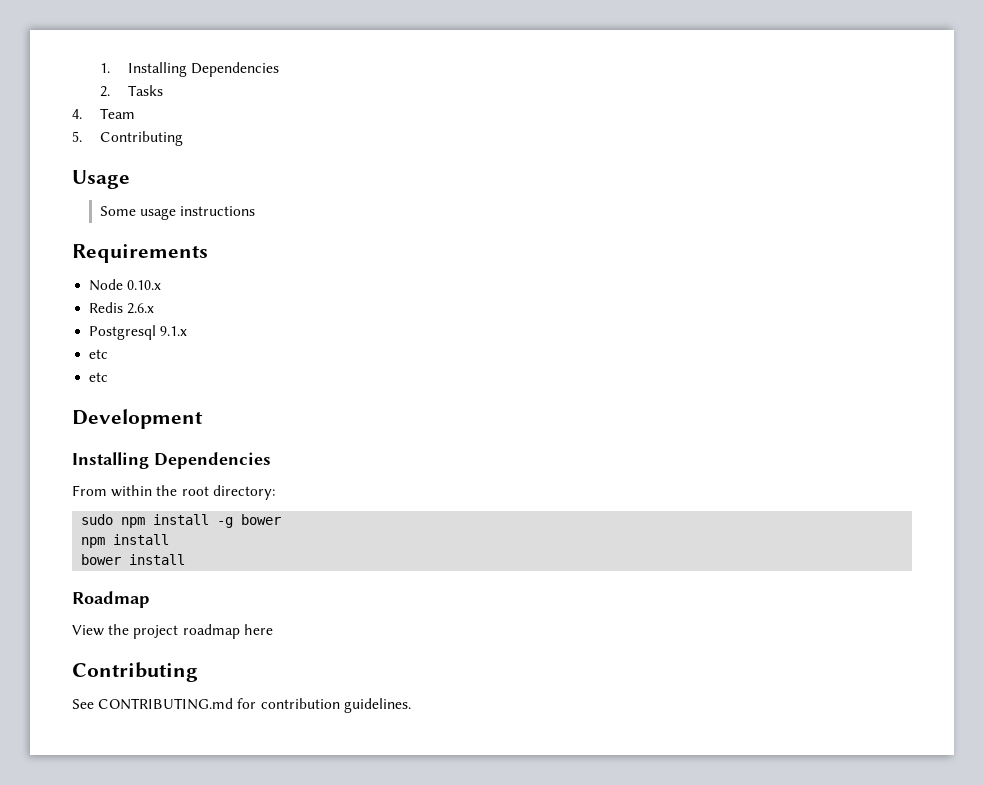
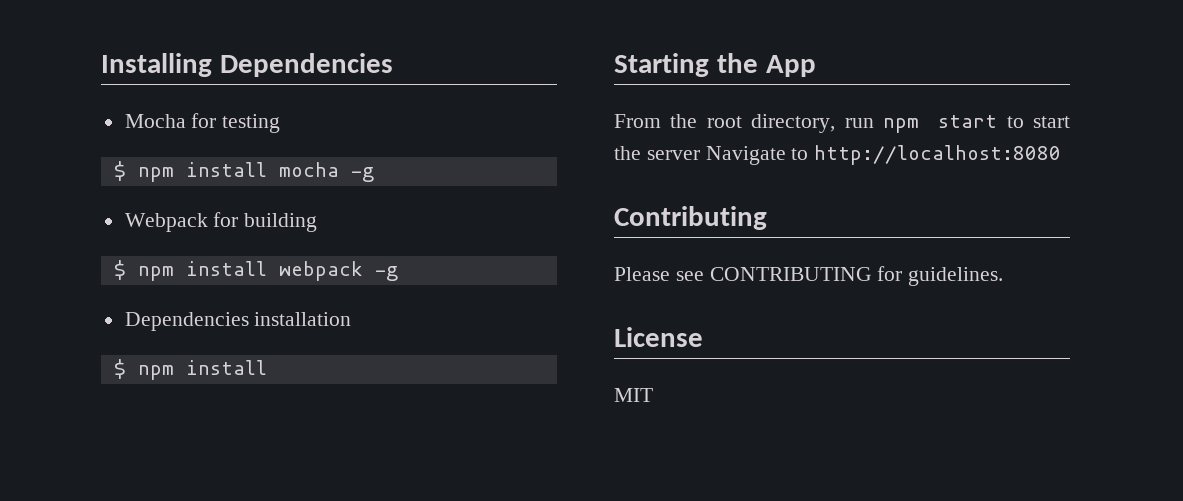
- 1. Installing Dependencies
- 2. Tasks
- 4. Team
- 5. Contributing
- Usage
- Some usage instructions
- Requirements
- Node 0.10.x
- Redis 2.6.x
- Postgresql 9.1.x
- etc
- etc
- Development
  Installing Dependencies
- From within the root directory:
- sudo npm install -g bower
- npm install
- bower install
- Roadmap
- View the project roadmap here
+ Mocha for testing
+ $ npm install mocha -g
+ Webpack for building
+ $ npm install webpack -g
+ Dependencies installation
+ $ npm install
+ Starting the App
+ From the root directory, run npm start to start the server Navigate to http://localhost:8080
  Contributing
- See CONTRIBUTING.md for contribution guidelines.
+ Please see CONTRIBUTING for guidelines.
+ License
+ MIT

